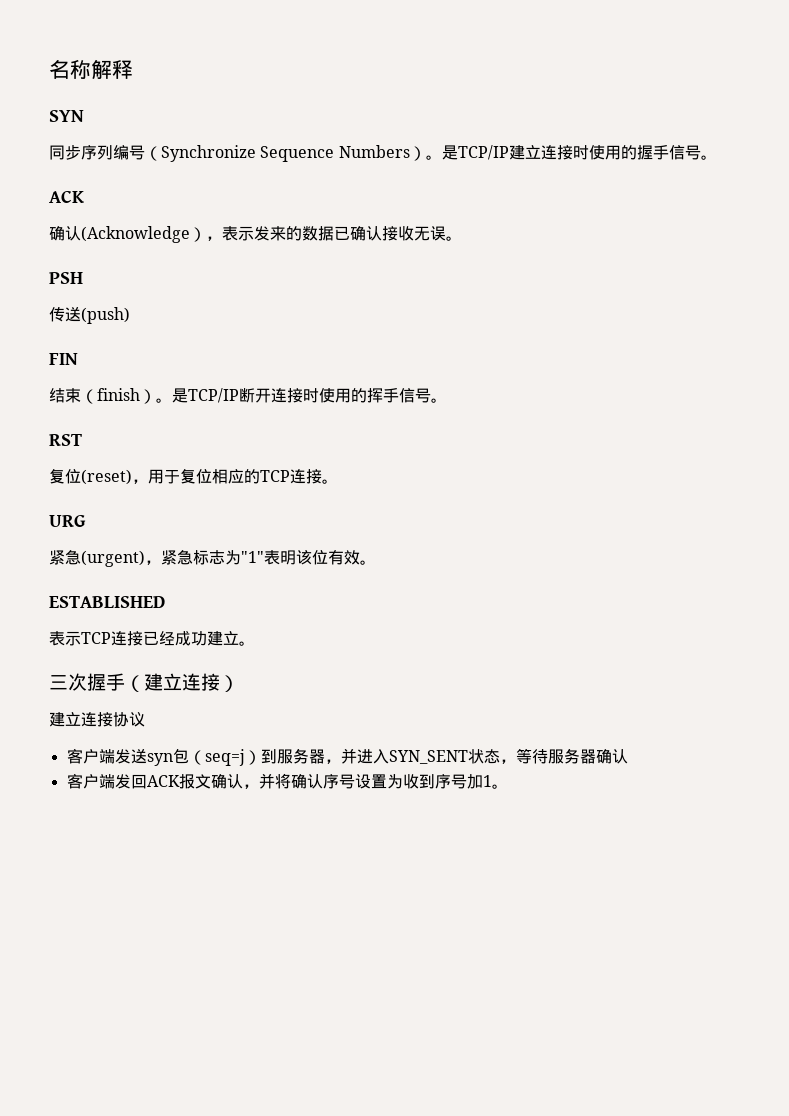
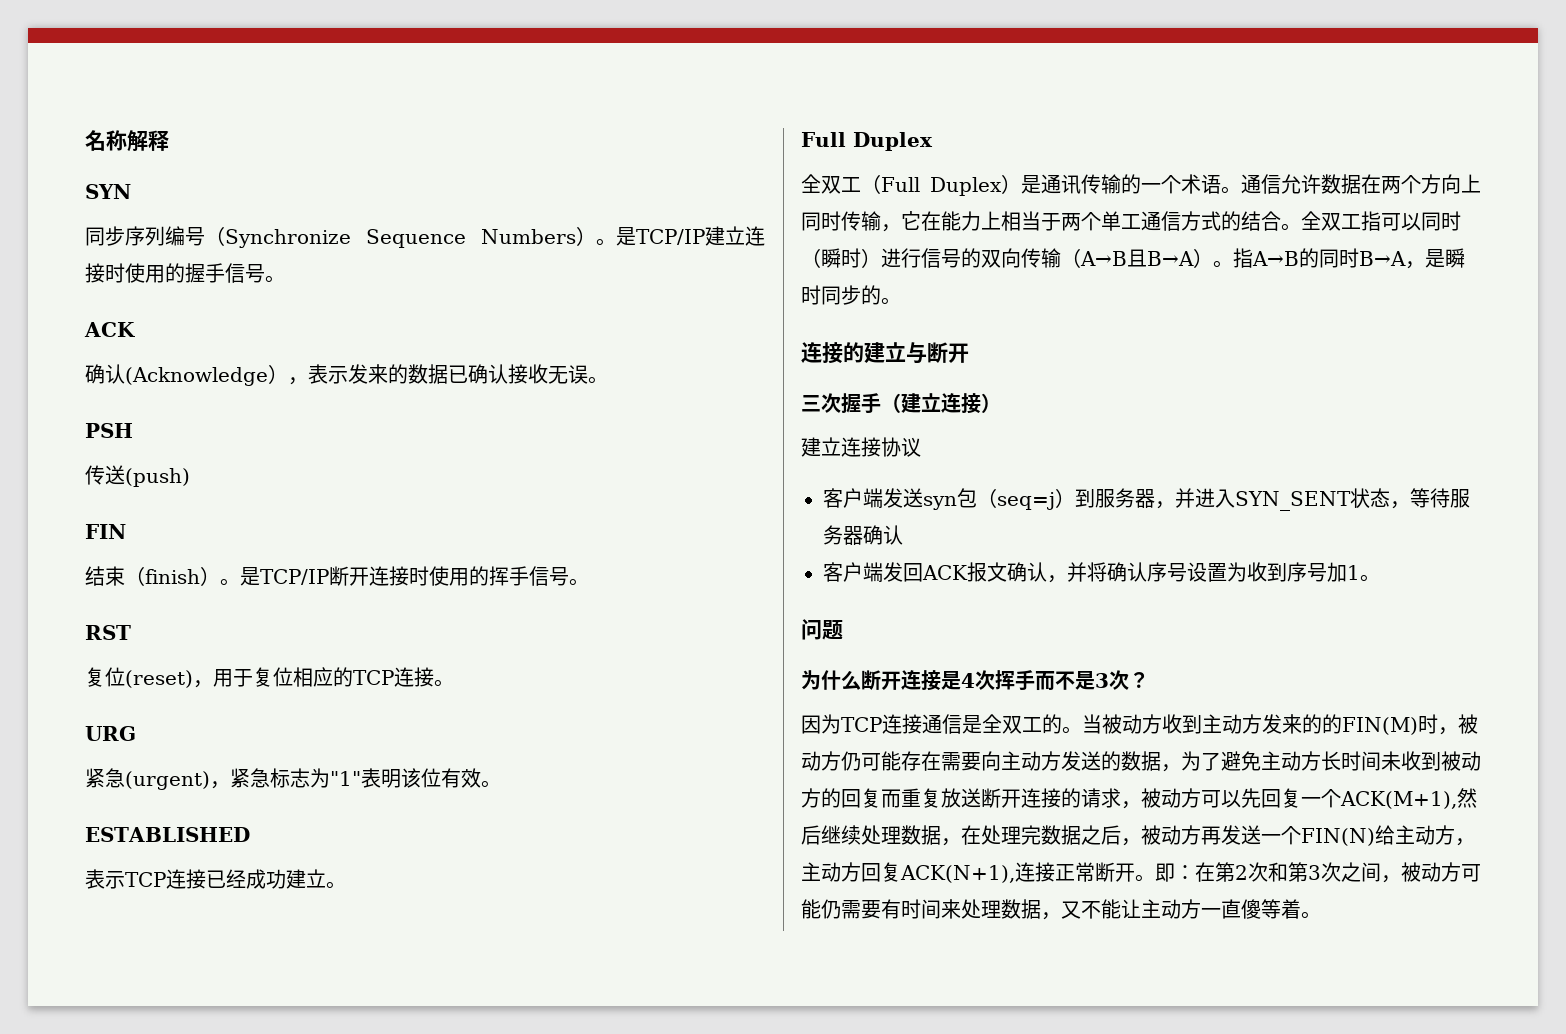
  表示TCP连接已经成功建立。
+ Full Duplex
+ 全双工（Full Duplex）是通讯传输的一个术语。通信允许数据在两个方向上同时传输，它在能力上相当于两个单工通信方式的结合。全双工指可以同时（瞬时）进行信号的双向传输（A→B且B→A）。指A→B的同时B→A，是瞬时同步的。
+ 连接的建立与断开
+ 问题
+ 为什么断开连接是4次挥手而不是3次？
+ 因为TCP连接通信是全双工的。当被动方收到主动方发来的的FIN(M)时，被动方仍可能存在需要向主动方发送的数据，为了避免主动方长时间未收到被动方的回复而重复放送断开连接的请求，被动方可以先回复一个ACK(M+1),然后继续处理数据，在处理完数据之后，被动方再发送一个FIN(N)给主动方，主动方回复ACK(N+1),连接正常断开。即：在第2次和第3次之间，被动方可能仍需要有时间来处理数据，又不能让主动方一直傻等着。

